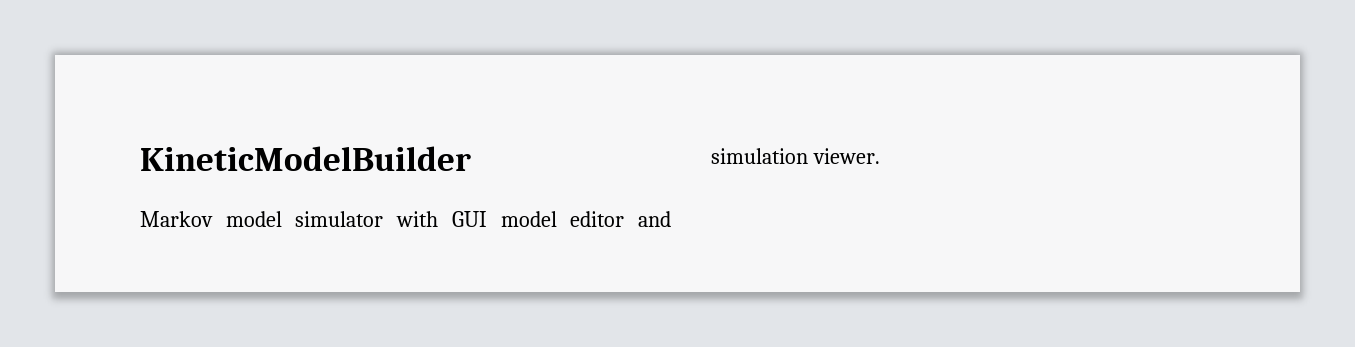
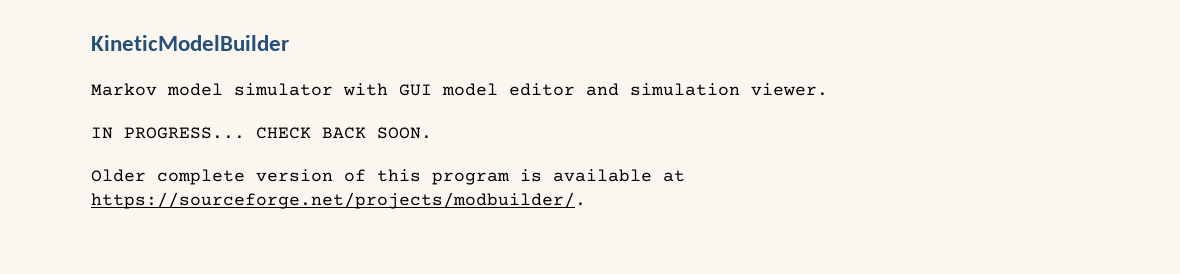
+ IN PROGRESS... CHECK BACK SOON.
+ Older complete version of this program is available at https://sourceforge.net/projects/modbuilder/.

